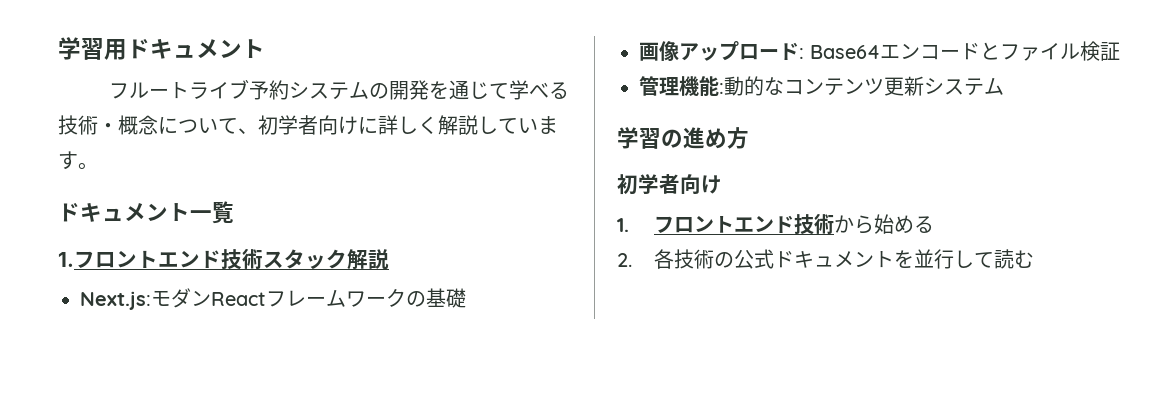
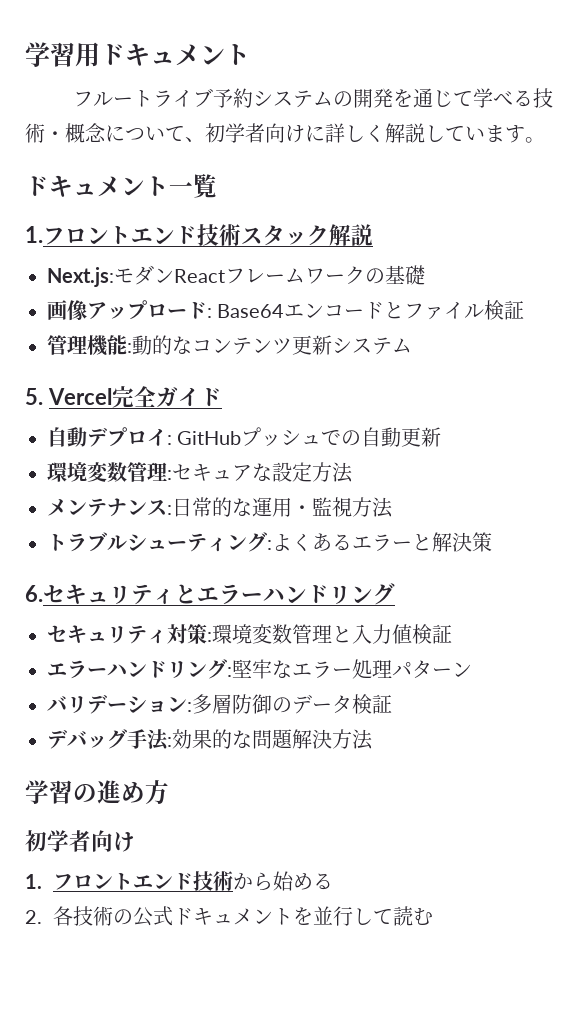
+ 5. Vercel完全ガイド
+ 自動デプロイ: GitHubプッシュでの自動更新
+ 環境変数管理:セキュアな設定方法
+ メンテナンス:日常的な運用・監視方法
+ トラブルシューティング:よくあるエラーと解決策
+ 6.セキュリティとエラーハンドリング
+ セキュリティ対策:環境変数管理と入力値検証
+ エラーハンドリング:堅牢なエラー処理パターン
+ バリデーション:多層防御のデータ検証
+ デバッグ手法:効果的な問題解決方法

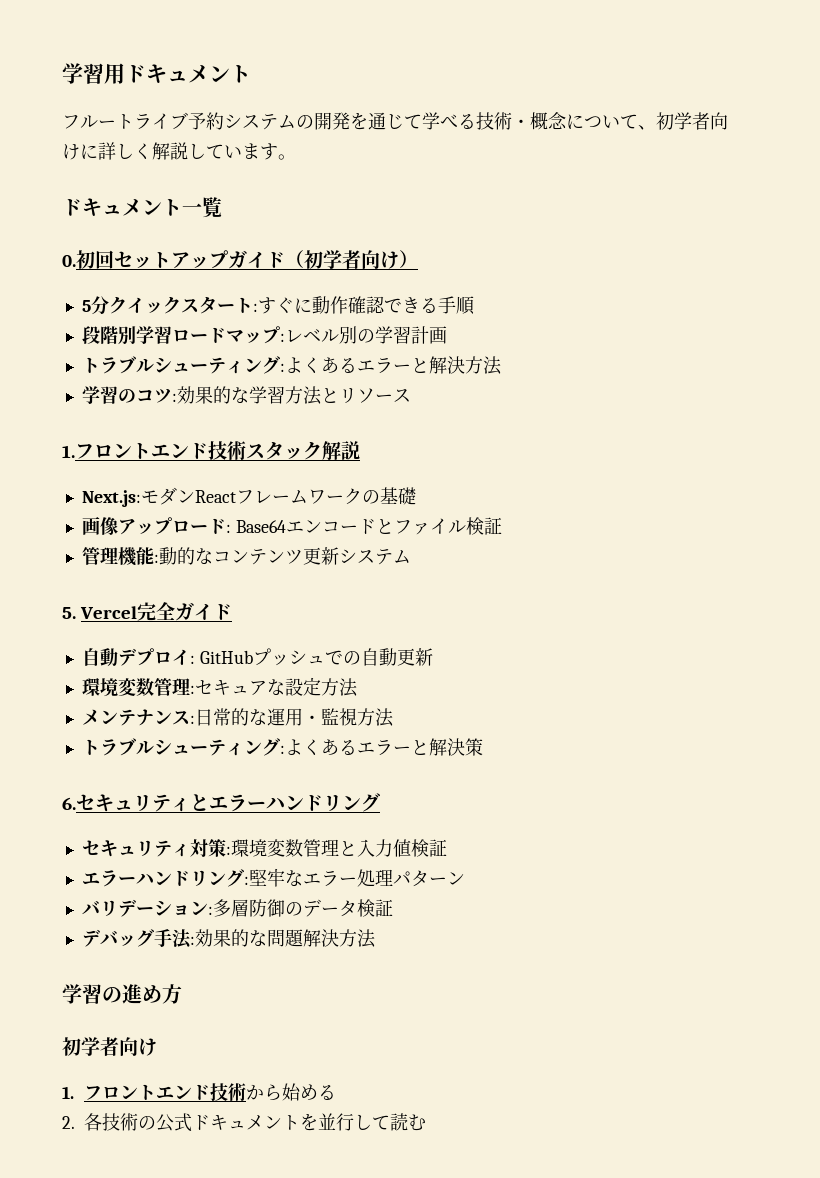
+ 0.初回セットアップガイド（初学者向け）
+ 5分クイックスタート:すぐに動作確認できる手順
+ 段階別学習ロードマップ:レベル別の学習計画
+ トラブルシューティング:よくあるエラーと解決方法
+ 学習のコツ:効果的な学習方法とリソース

